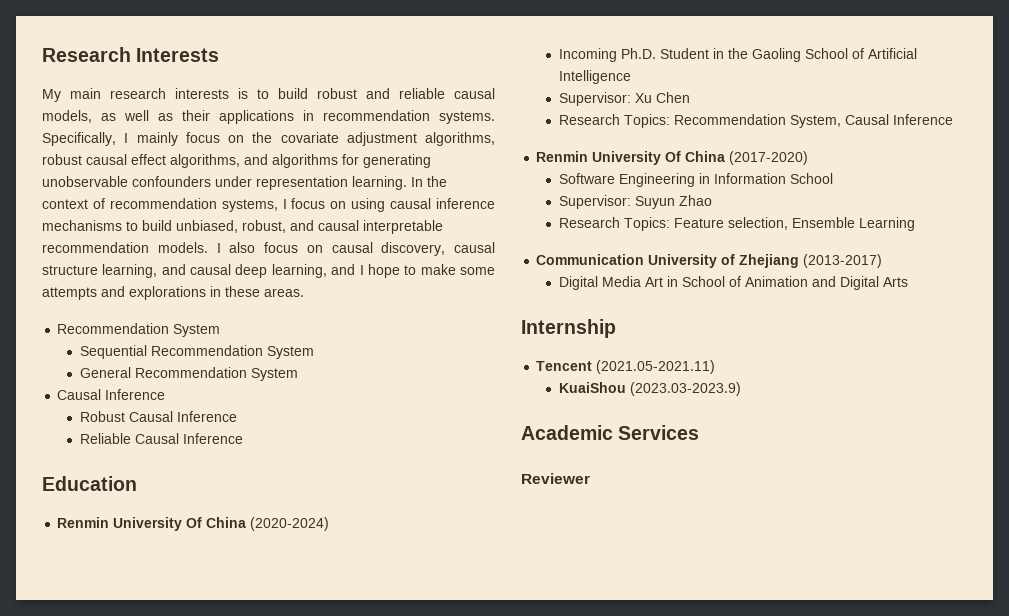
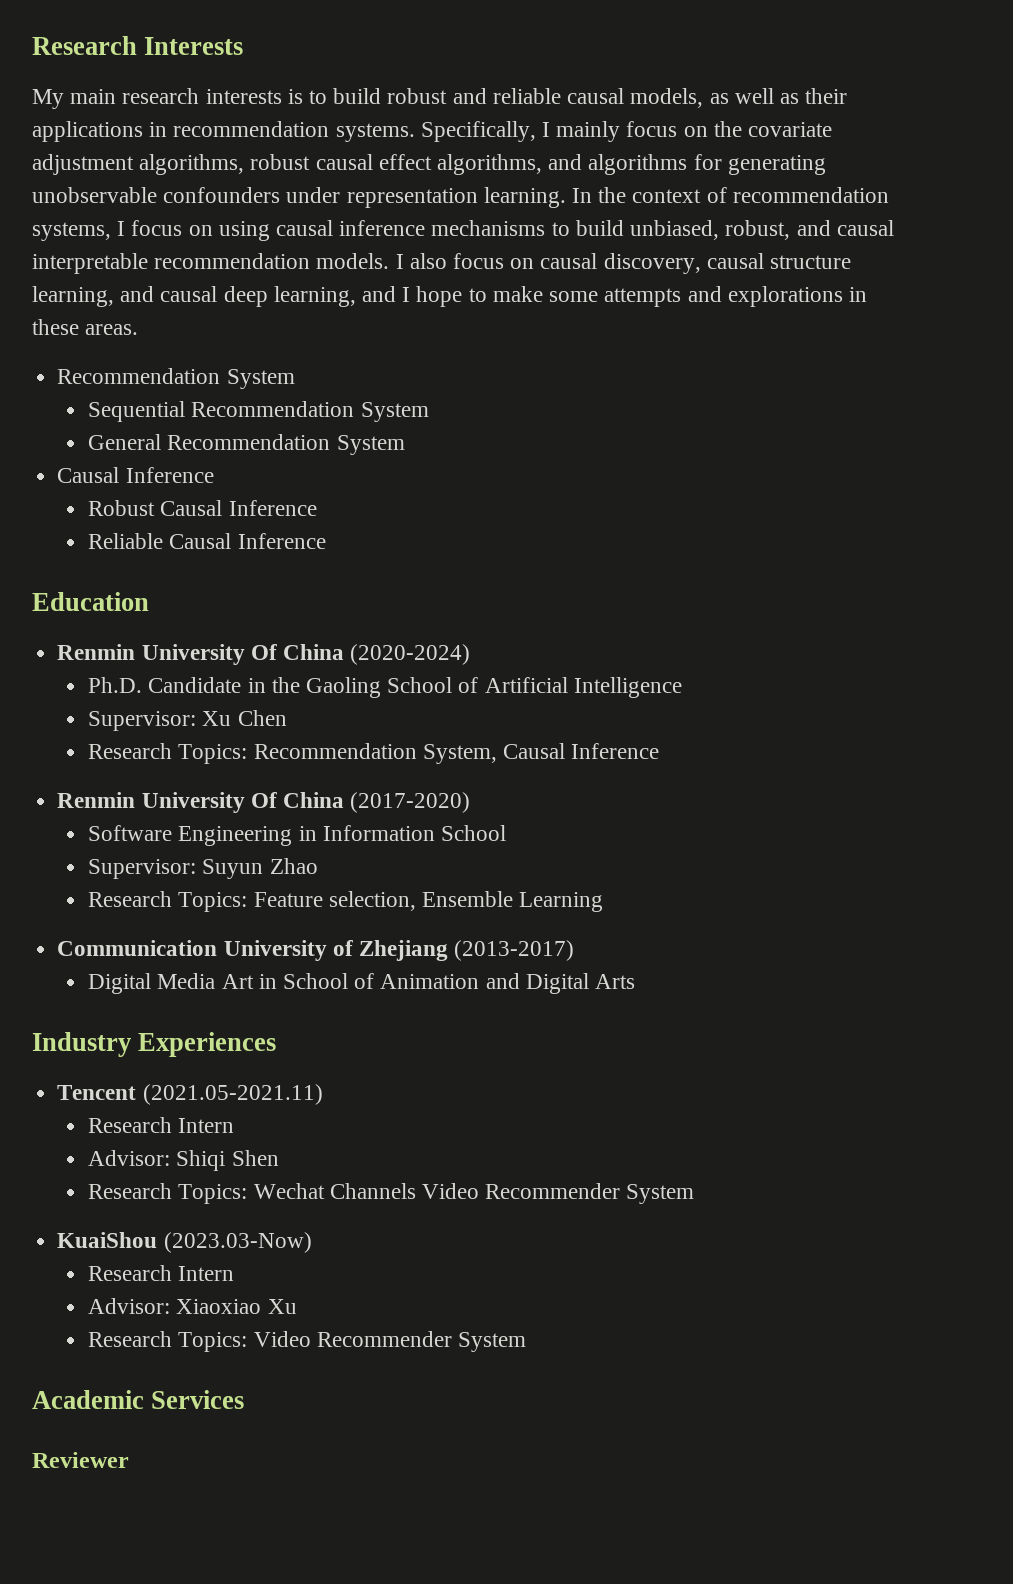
- Incoming Ph.D. Student in the Gaoling School of Artificial Intelligence
+ Ph.D. Candidate in the Gaoling School of Artificial Intelligence
- Internship
+ Industry Experiences
  Tencent (2021.05-2021.11)
- KuaiShou (2023.03-2023.9)
+ Research Intern
+ Advisor: Shiqi Shen
+ Research Topics: Wechat Channels Video Recommender System
+ KuaiShou (2023.03-Now)
+ Research Intern
+ Advisor: Xiaoxiao Xu
+ Research Topics: Video Recommender System

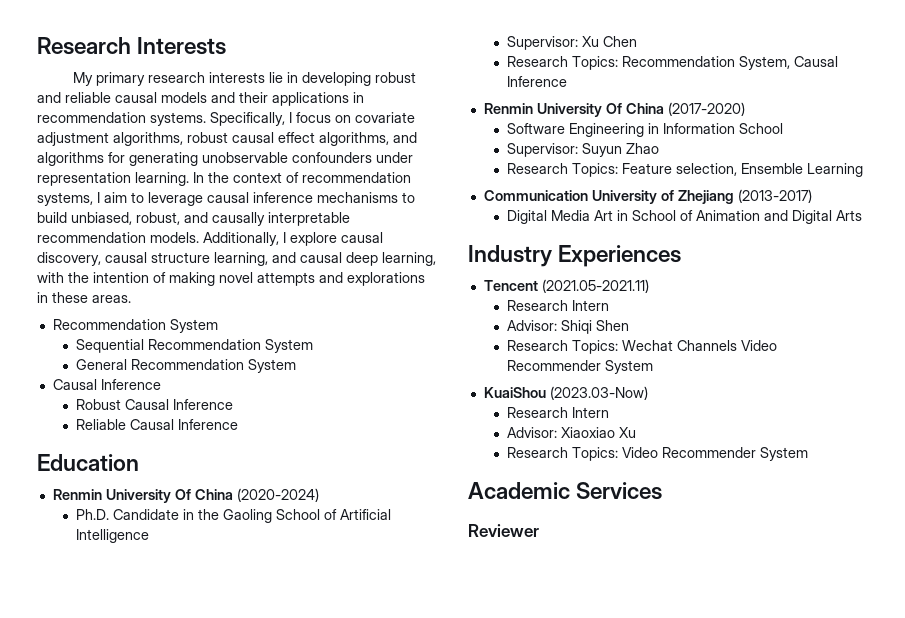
- My main research interests is to build robust and reliable causal models, as well as their applications in recommendation systems.
+ My primary research interests lie in developing robust and reliable causal models and their applications in recommendation systems.
- Specifically, I mainly focus on the covariate adjustment algorithms, robust causal effect algorithms, and algorithms for generating unobservable confounders under representation learning.
+ Specifically, I focus on covariate adjustment algorithms, robust causal effect algorithms, and algorithms for generating unobservable confounders under representation learning.
- In the context of recommendation systems, I focus on using causal inference mechanisms to build unbiased, robust, and causal interpretable recommendation models.
+ In the context of recommendation systems, I aim to leverage causal inference mechanisms to build unbiased, robust, and causally interpretable recommendation models.
- I also focus on causal discovery, causal structure learning, and causal deep learning, and I hope to make some attempts and explorations in these areas.
+ Additionally, I explore causal discovery, causal structure learning, and causal deep learning, with the intention of making novel attempts and explorations in these areas.

